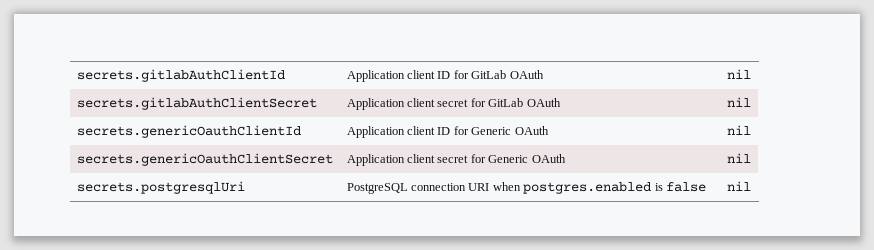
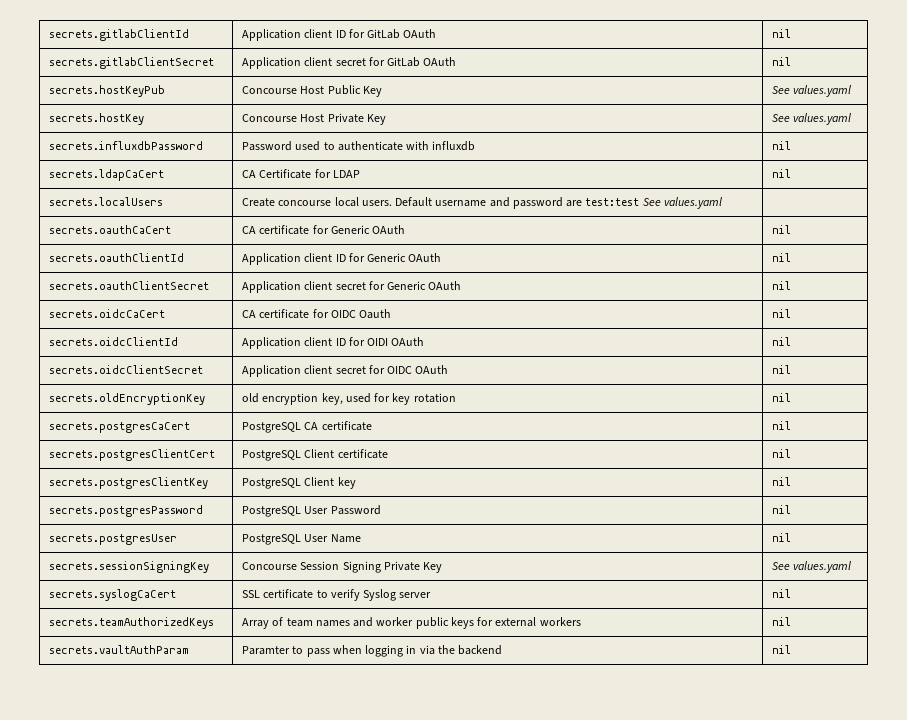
- secrets.gitlabAuthClientId | Application client ID for GitLab OAuth | nil
+ secrets.gitlabClientId | Application client ID for GitLab OAuth | nil
- secrets.gitlabAuthClientSecret | Application client secret for GitLab OAuth | nil
+ secrets.gitlabClientSecret | Application client secret for GitLab OAuth | nil
- secrets.genericOauthClientId | Application client ID for Generic OAuth | nil
+ secrets.hostKeyPub | Concourse Host Public Key | See values.yaml
+ secrets.hostKey | Concourse Host Private Key | See values.yaml
+ secrets.influxdbPassword | Password used to authenticate with influxdb | nil
+ secrets.ldapCaCert | CA Certificate for LDAP | nil
+ secrets.localUsers | Create concourse local users. Default username and password are test:test See values.yaml |
+ secrets.oauthCaCert | CA certificate for Generic OAuth | nil
+ secrets.oauthClientId | Application client ID for Generic OAuth | nil
- secrets.genericOauthClientSecret | Application client secret for Generic OAuth | nil
+ secrets.oauthClientSecret | Application client secret for Generic OAuth | nil
- secrets.postgresqlUri | PostgreSQL connection URI when postgres.enabled is false | nil
+ secrets.oidcCaCert | CA certificate for OIDC Oauth | nil
+ secrets.oidcClientId | Application client ID for OIDI OAuth | nil
+ secrets.oidcClientSecret | Application client secret for OIDC OAuth | nil
+ secrets.oldEncryptionKey | old encryption key, used for key rotation | nil
+ secrets.postgresCaCert | PostgreSQL CA certificate | nil
+ secrets.postgresClientCert | PostgreSQL Client certificate | nil
+ secrets.postgresClientKey | PostgreSQL Client key | nil
+ secrets.postgresPassword | PostgreSQL User Password | nil
+ secrets.postgresUser | PostgreSQL User Name | nil
+ secrets.sessionSigningKey | Concourse Session Signing Private Key | See values.yaml
+ secrets.syslogCaCert | SSL certificate to verify Syslog server | nil
+ secrets.teamAuthorizedKeys | Array of team names and worker public keys for external workers | nil
+ secrets.vaultAuthParam | Paramter to pass when logging in via the backend | nil

